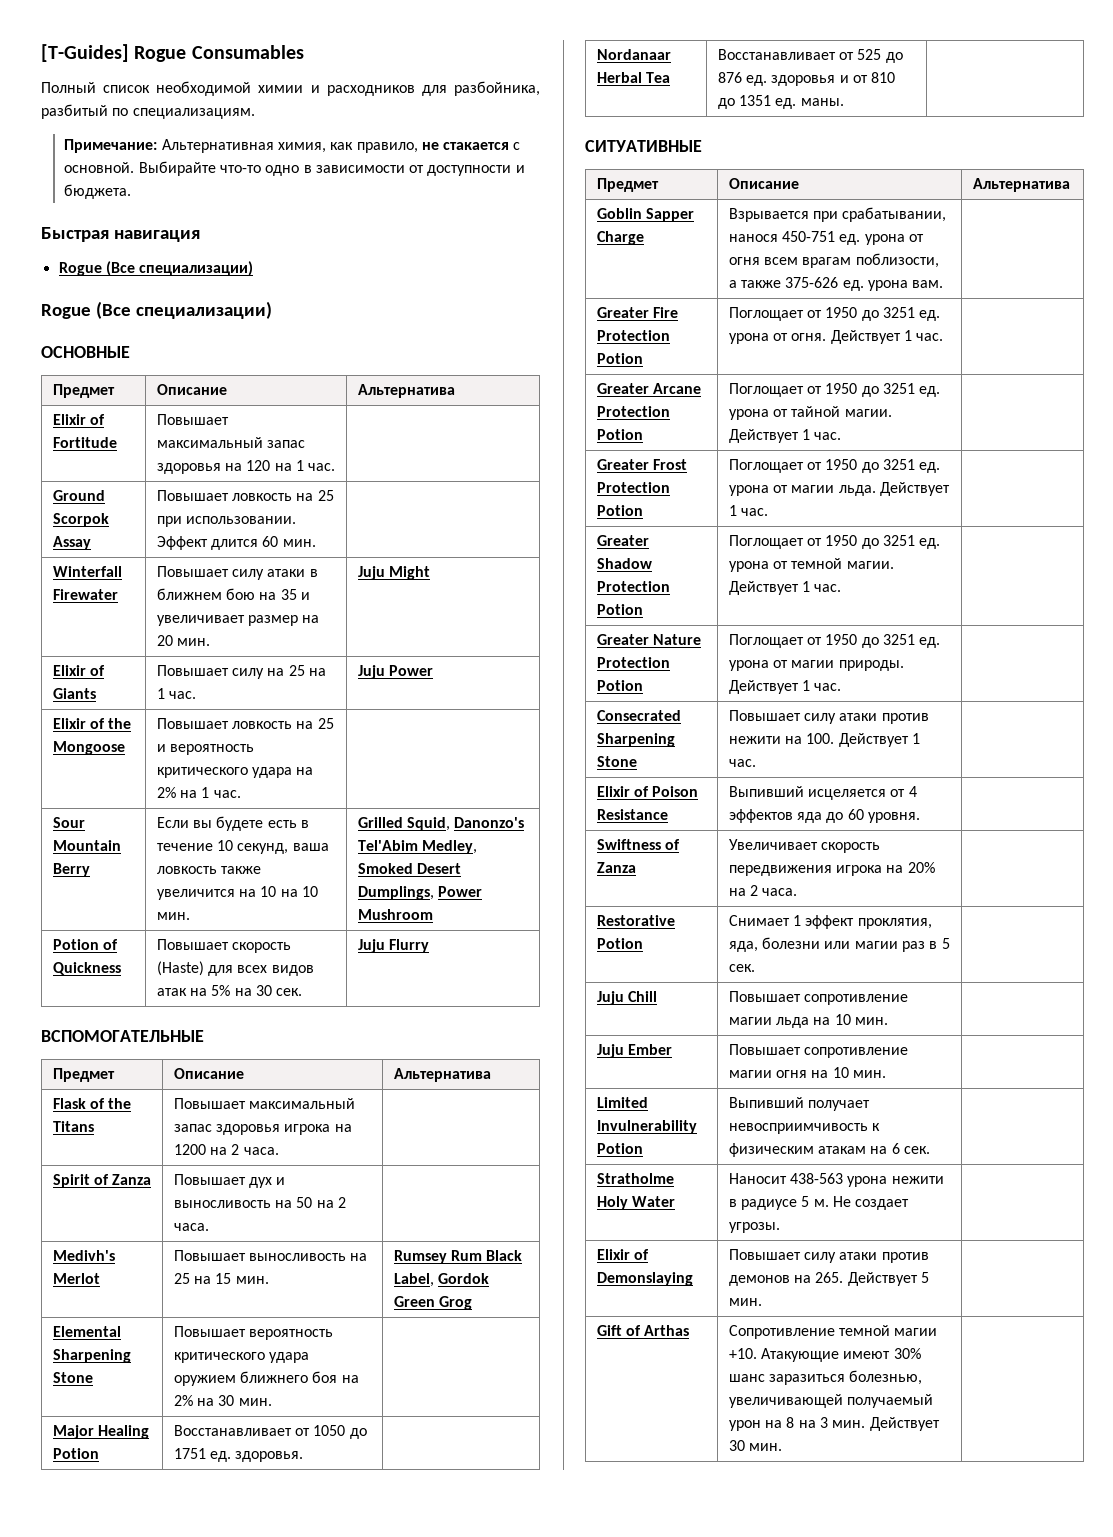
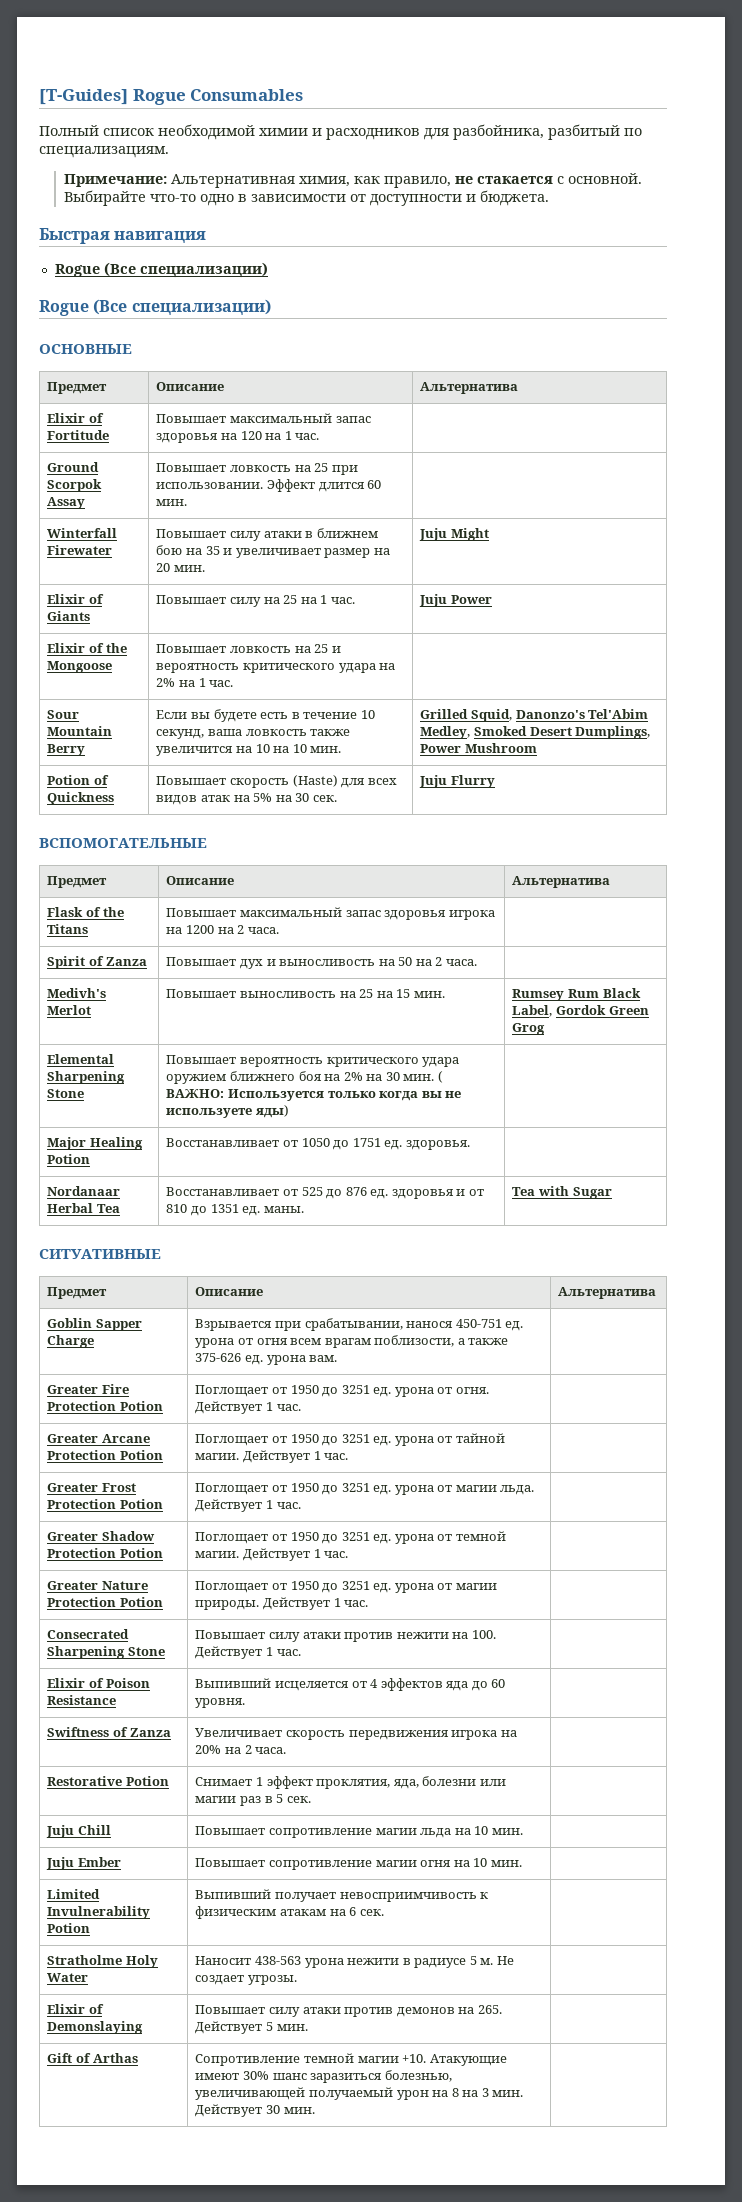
- Elemental Sharpening Stone | Повышает вероятность критического удара оружием ближнего боя на 2% на 30 мин. |
+ Elemental Sharpening Stone | Повышает вероятность критического удара оружием ближнего боя на 2% на 30 мин. ( ВАЖНО: Используется только когда вы не используете яды) |
- Nordanaar Herbal Tea | Восстанавливает от 525 до 876 ед. здоровья и от 810 до 1351 ед. маны. |
+ Nordanaar Herbal Tea | Восстанавливает от 525 до 876 ед. здоровья и от 810 до 1351 ед. маны. | Tea with Sugar

